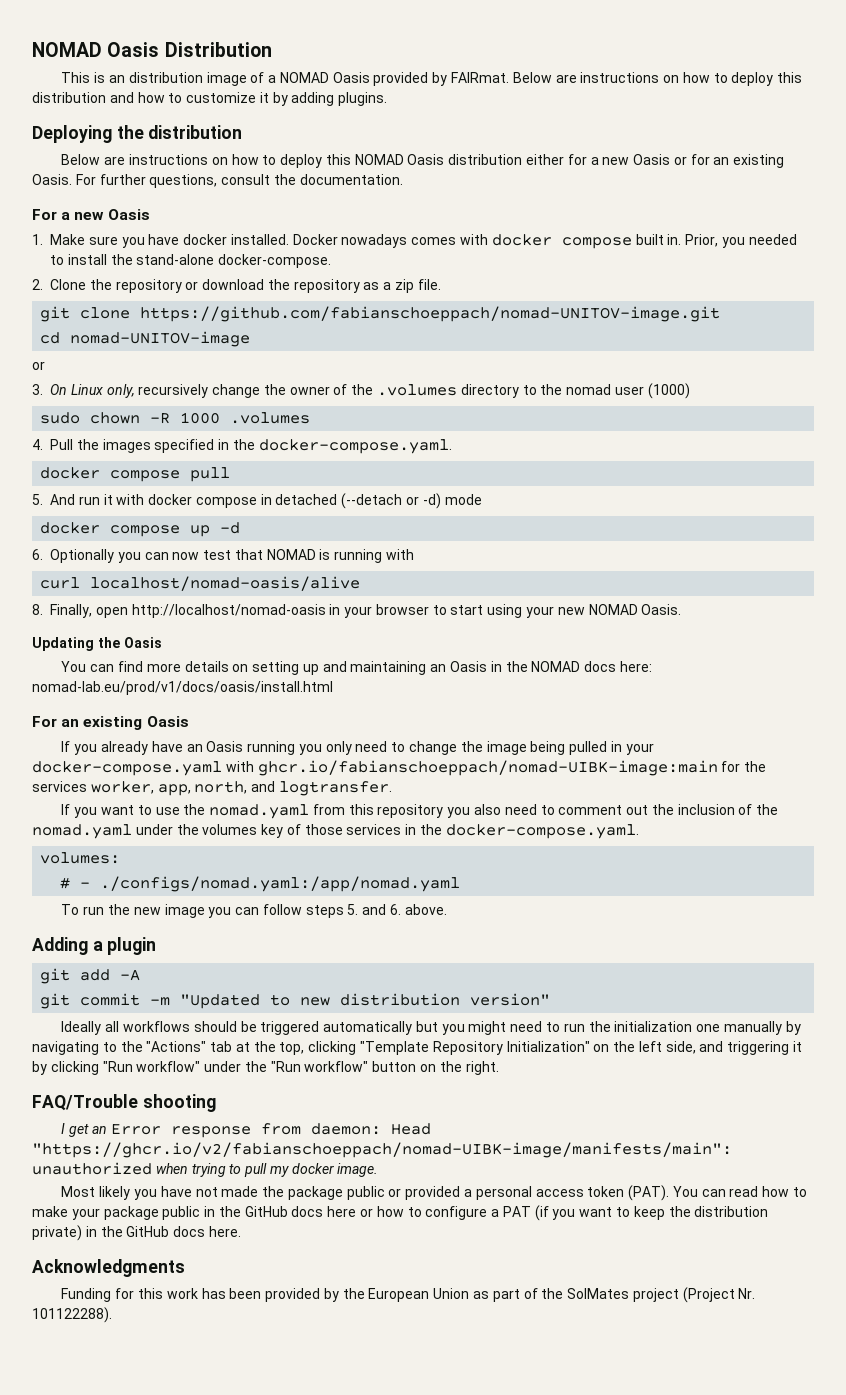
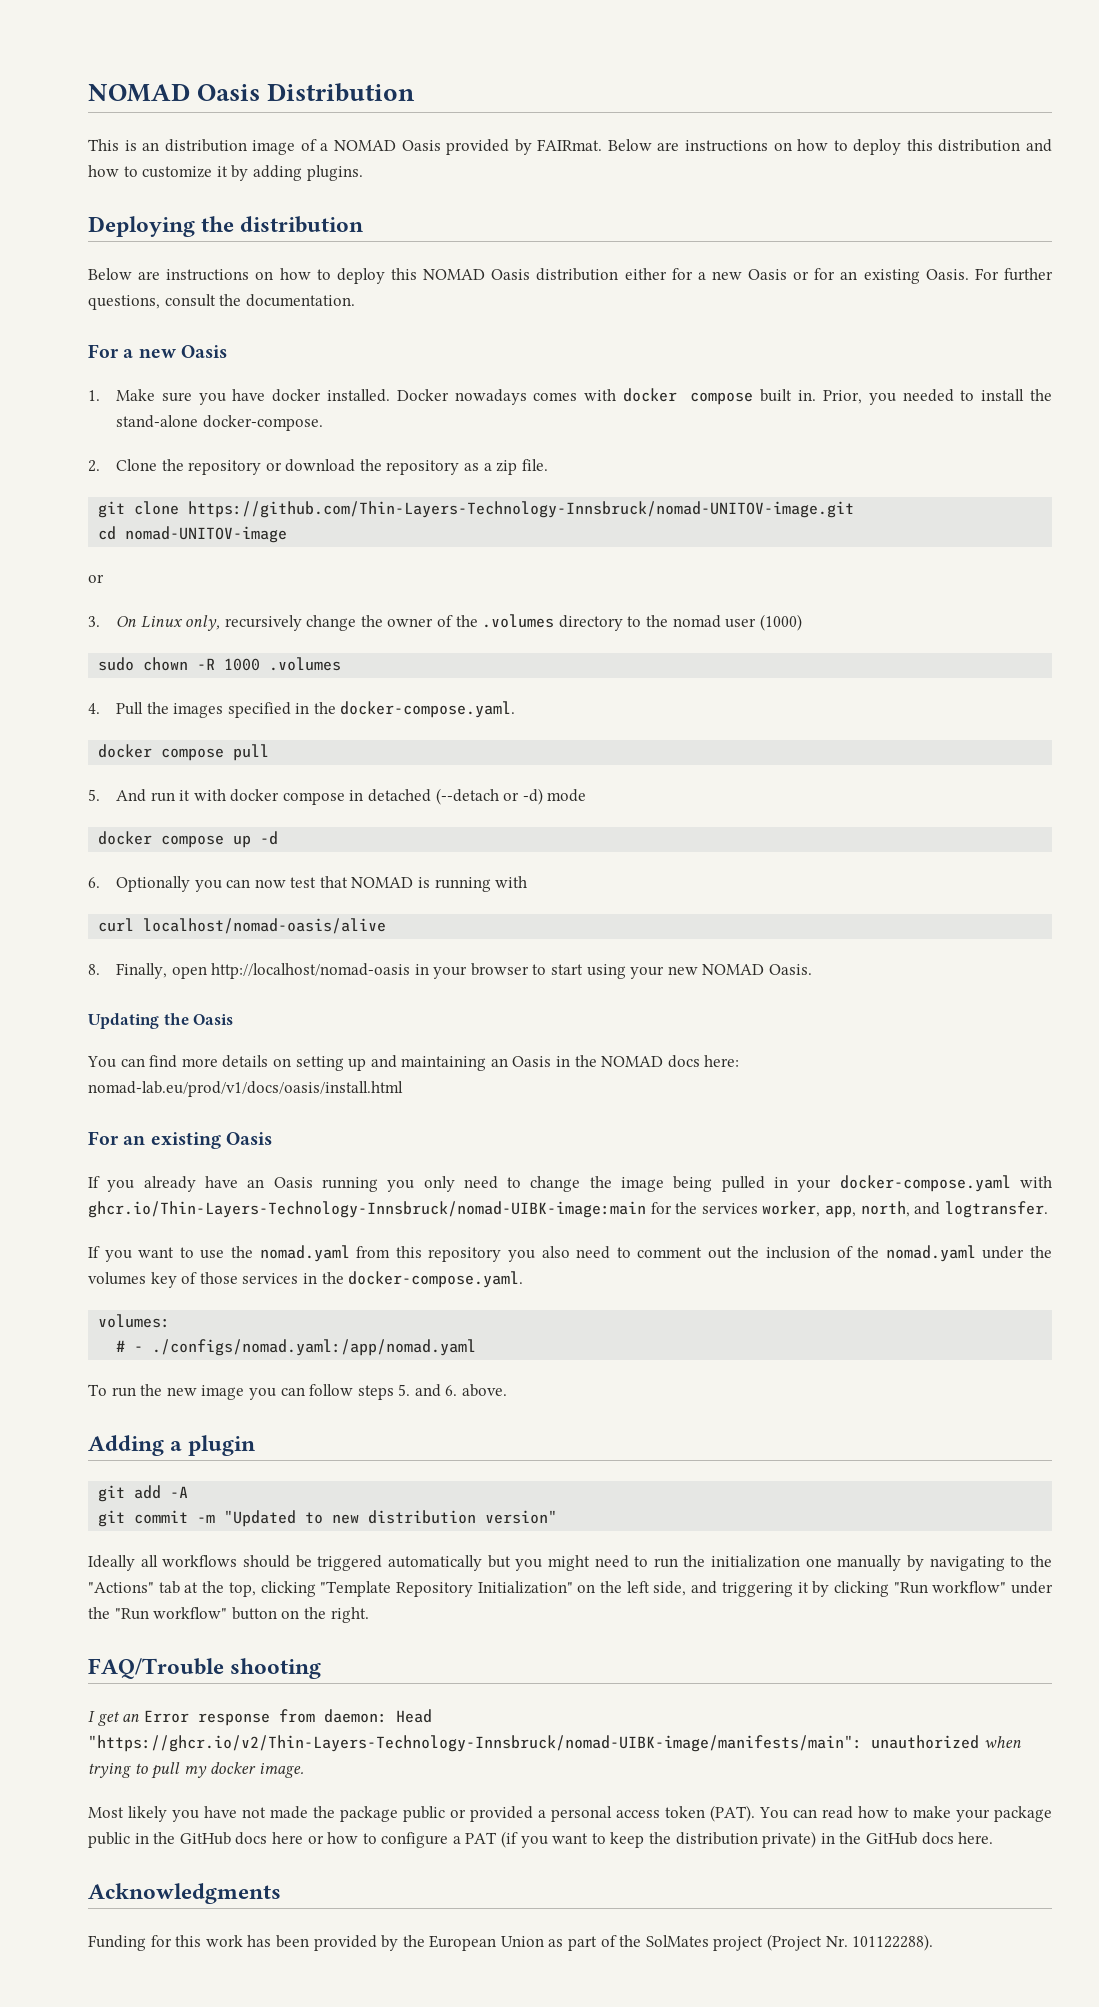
- git clone https://github.com/fabianschoeppach/nomad-UNITOV-image.git
+ git clone https://github.com/Thin-Layers-Technology-Innsbruck/nomad-UNITOV-image.git
- If you already have an Oasis running you only need to change the image being pulled in your docker-compose.yaml with ghcr.io/fabianschoeppach/nomad-UIBK-image:main for the services worker, app, north, and logtransfer.
+ If you already have an Oasis running you only need to change the image being pulled in your docker-compose.yaml with ghcr.io/Thin-Layers-Technology-Innsbruck/nomad-UIBK-image:main for the services worker, app, north, and logtransfer.
- I get an Error response from daemon: Head "https://ghcr.io/v2/fabianschoeppach/nomad-UIBK-image/manifests/main": unauthorized when trying to pull my docker image.
+ I get an Error response from daemon: Head "https://ghcr.io/v2/Thin-Layers-Technology-Innsbruck/nomad-UIBK-image/manifests/main": unauthorized when trying to pull my docker image.

